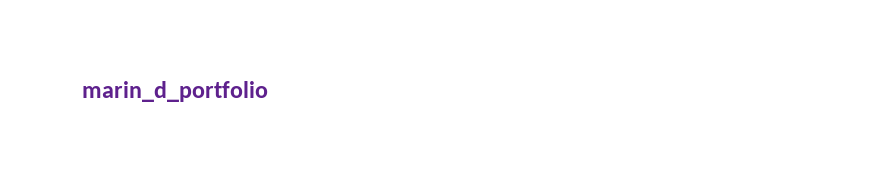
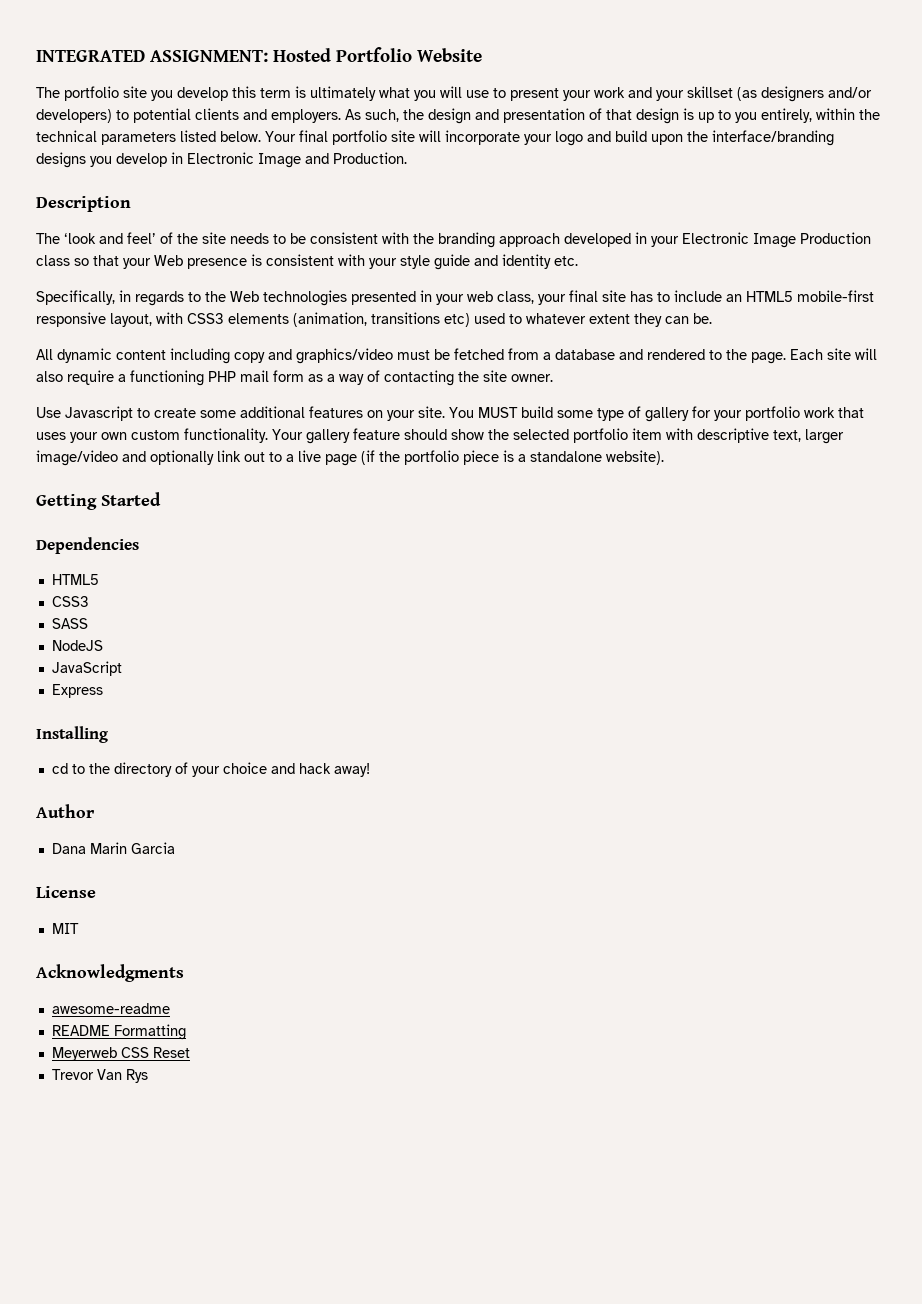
- marin_d_portfolio
+ INTEGRATED ASSIGNMENT: Hosted Portfolio Website
+ The portfolio site you develop this term is ultimately what you will use to present your work and your skillset (as designers and/or developers) to potential clients and employers. As such, the design and presentation of that design is up to you entirely, within the technical parameters listed below. Your final portfolio site will incorporate your logo and build upon the interface/branding designs you develop in Electronic Image and Production.
+ Description
+ The ‘look and feel’ of the site needs to be consistent with the branding approach developed in your Electronic Image Production class so that your Web presence is consistent with your style guide and identity etc.
+ Specifically, in regards to the Web technologies presented in your web class, your final site has to include an HTML5 mobile-first responsive layout, with CSS3 elements (animation, transitions etc) used to whatever extent they can be.
+ All dynamic content including copy and graphics/video must be fetched from a database and rendered to the page. Each site will also require a functioning PHP mail form as a way of contacting the site owner.
+ Use Javascript to create some additional features on your site. You MUST build some type of gallery for your portfolio work that uses your own custom functionality. Your gallery feature should show the selected portfolio item with descriptive text, larger image/video and optionally link out to a live page (if the portfolio piece is a standalone website).
+ Getting Started
+ Dependencies
+ HTML5
+ CSS3
+ SASS
+ NodeJS
+ JavaScript
+ Express
+ Installing
+ cd to the directory of your choice and hack away!
+ Author
+ Dana Marin Garcia
+ License
+ MIT
+ Acknowledgments
+ awesome-readme
+ README Formatting
+ Meyerweb CSS Reset
+ Trevor Van Rys

